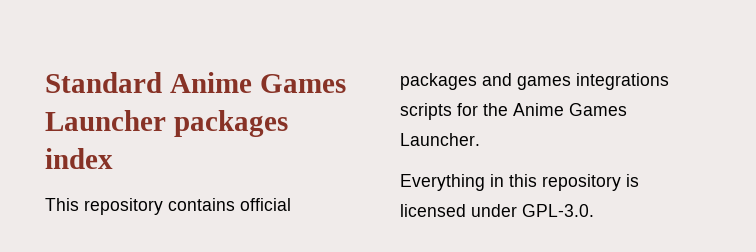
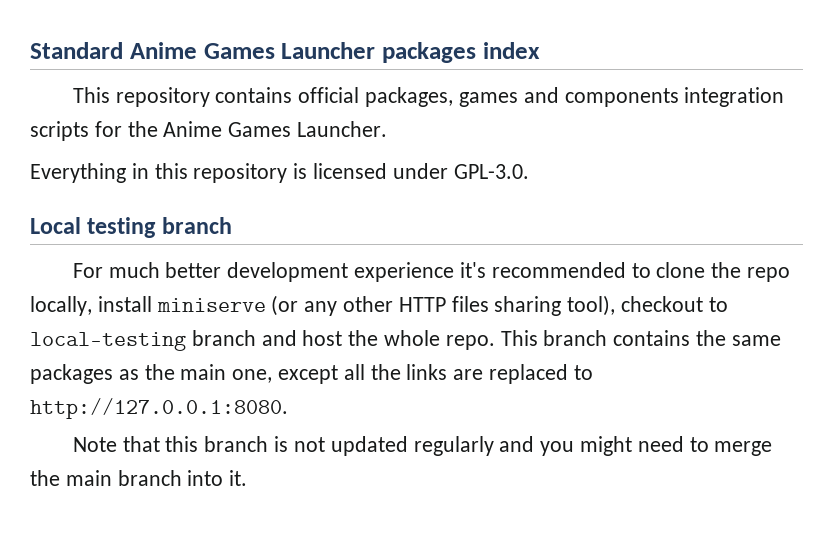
- This repository contains official packages and games integrations scripts for the Anime Games Launcher.
+ This repository contains official packages, games and components integration scripts for the Anime Games Launcher.
+ Local testing branch
+ For much better development experience it's recommended to clone the repo locally, install miniserve (or any other HTTP files sharing tool), checkout to local-testing branch and host the whole repo. This branch contains the same packages as the main one, except all the links are replaced to http://127.0.0.1:8080.
+ Note that this branch is not updated regularly and you might need to merge the main branch into it.

